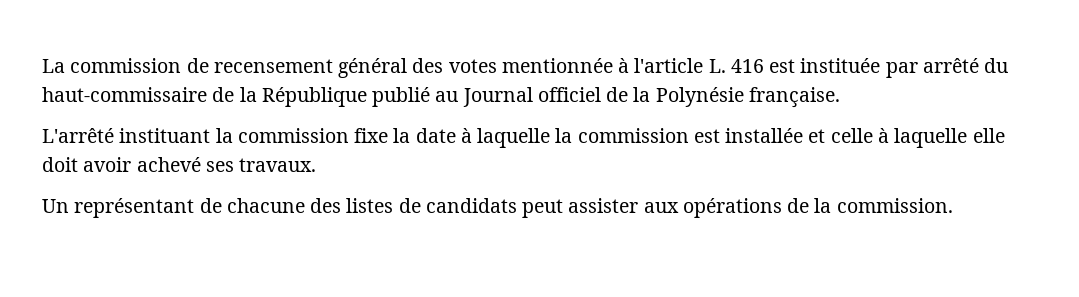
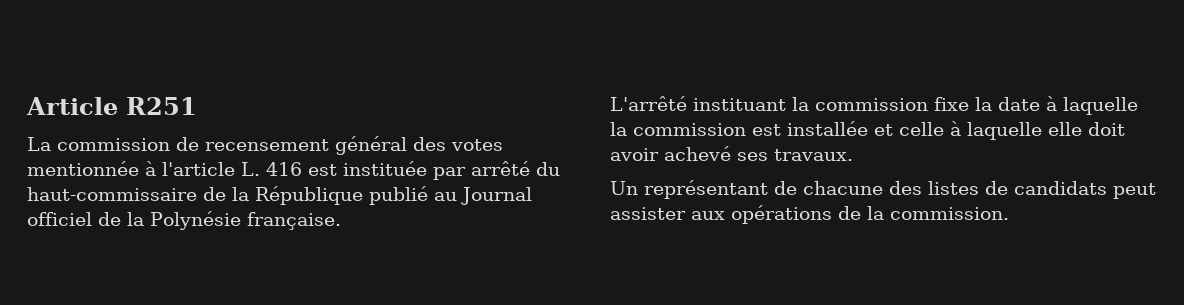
+ Article R251

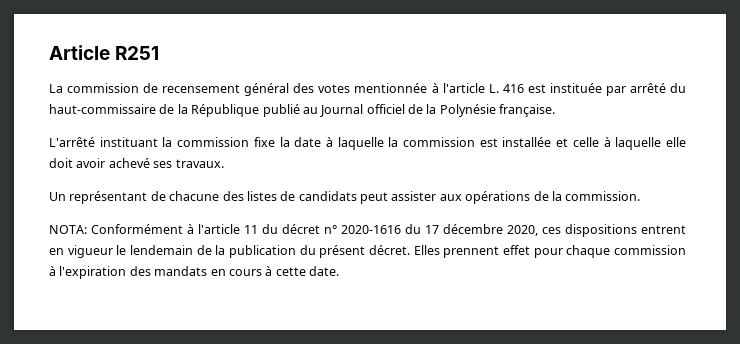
+ NOTA: Conformément à l'article 11 du décret n° 2020-1616 du 17 décembre 2020, ces dispositions entrent en vigueur le lendemain de la publication du présent décret. Elles prennent effet pour chaque commission à l'expiration des mandats en cours à cette date.

